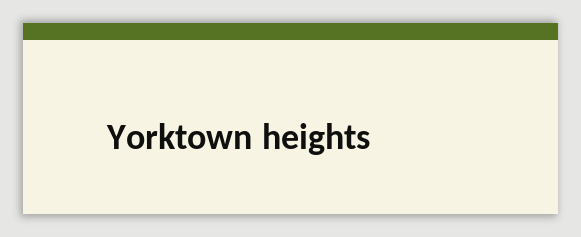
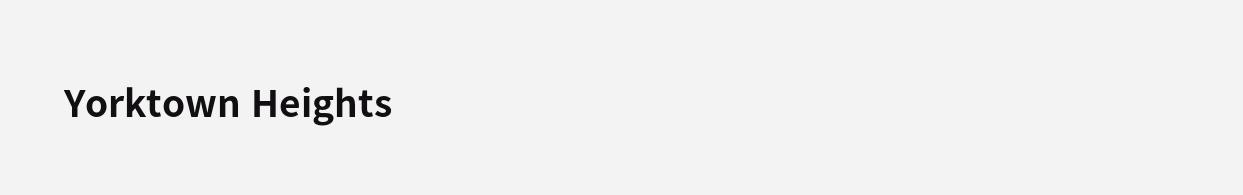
- Yorktown heights
+ Yorktown Heights

